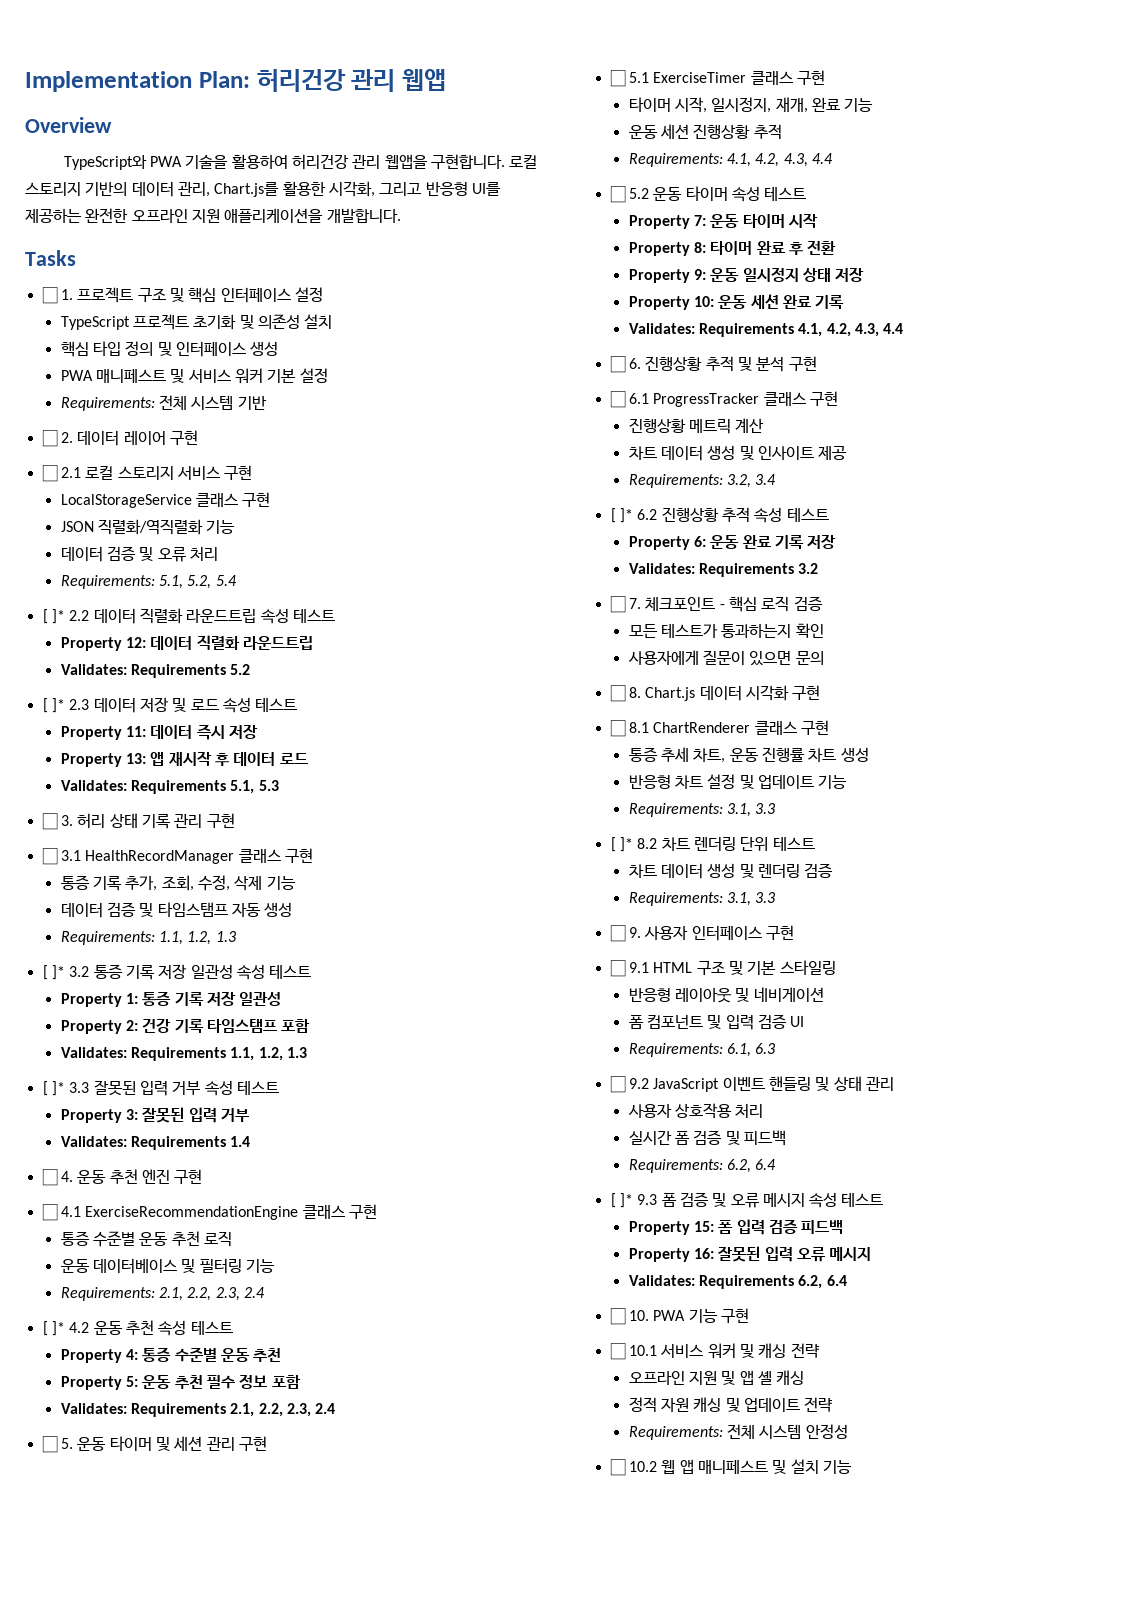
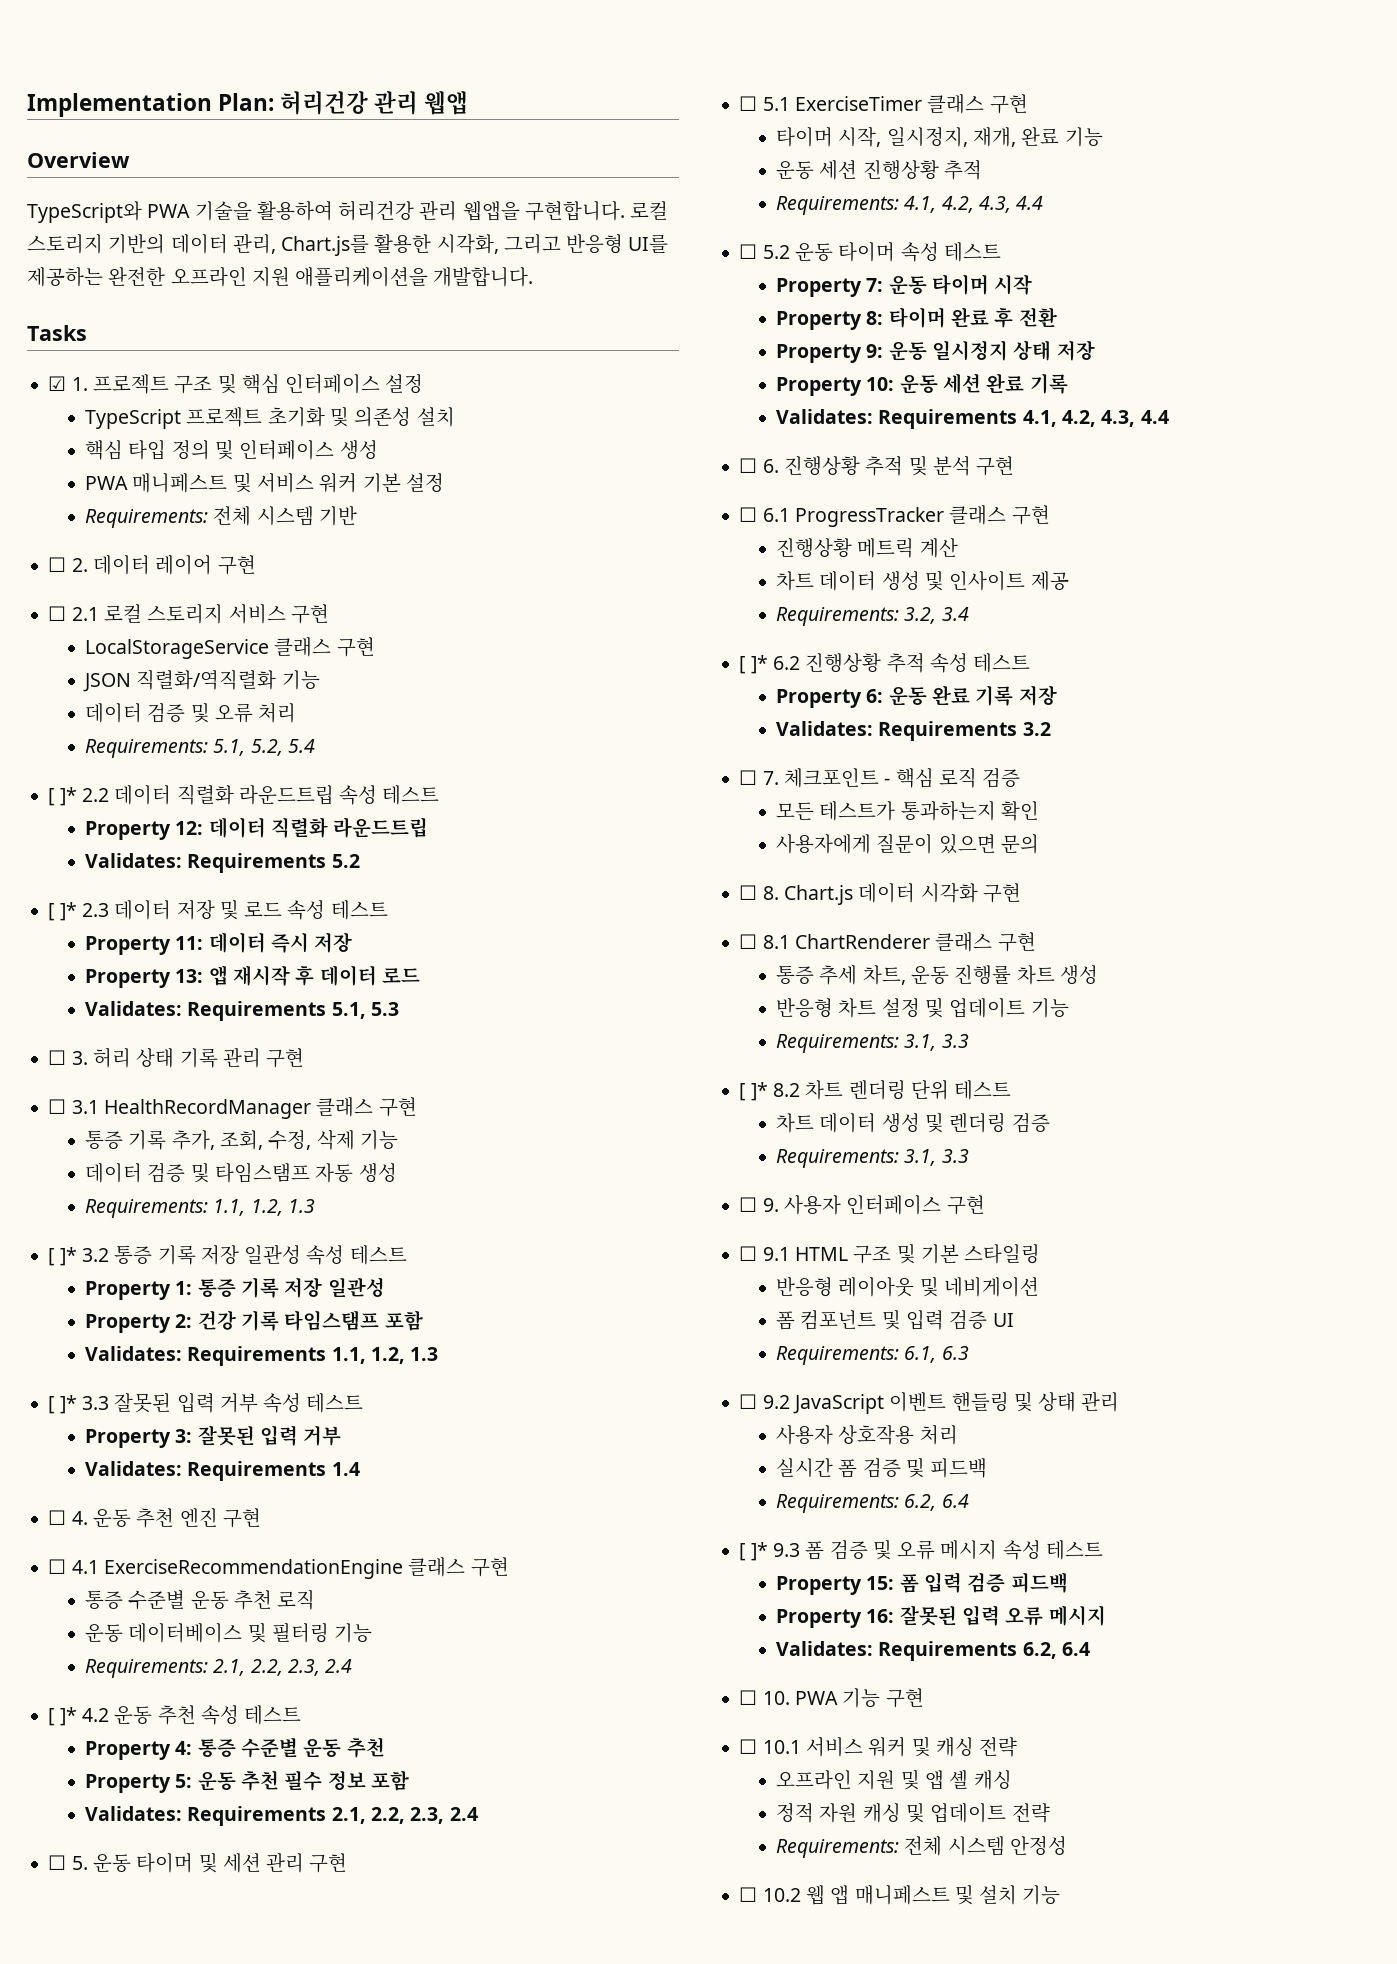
- ☐ 1. 프로젝트 구조 및 핵심 인터페이스 설정
+ ☑ 1. 프로젝트 구조 및 핵심 인터페이스 설정

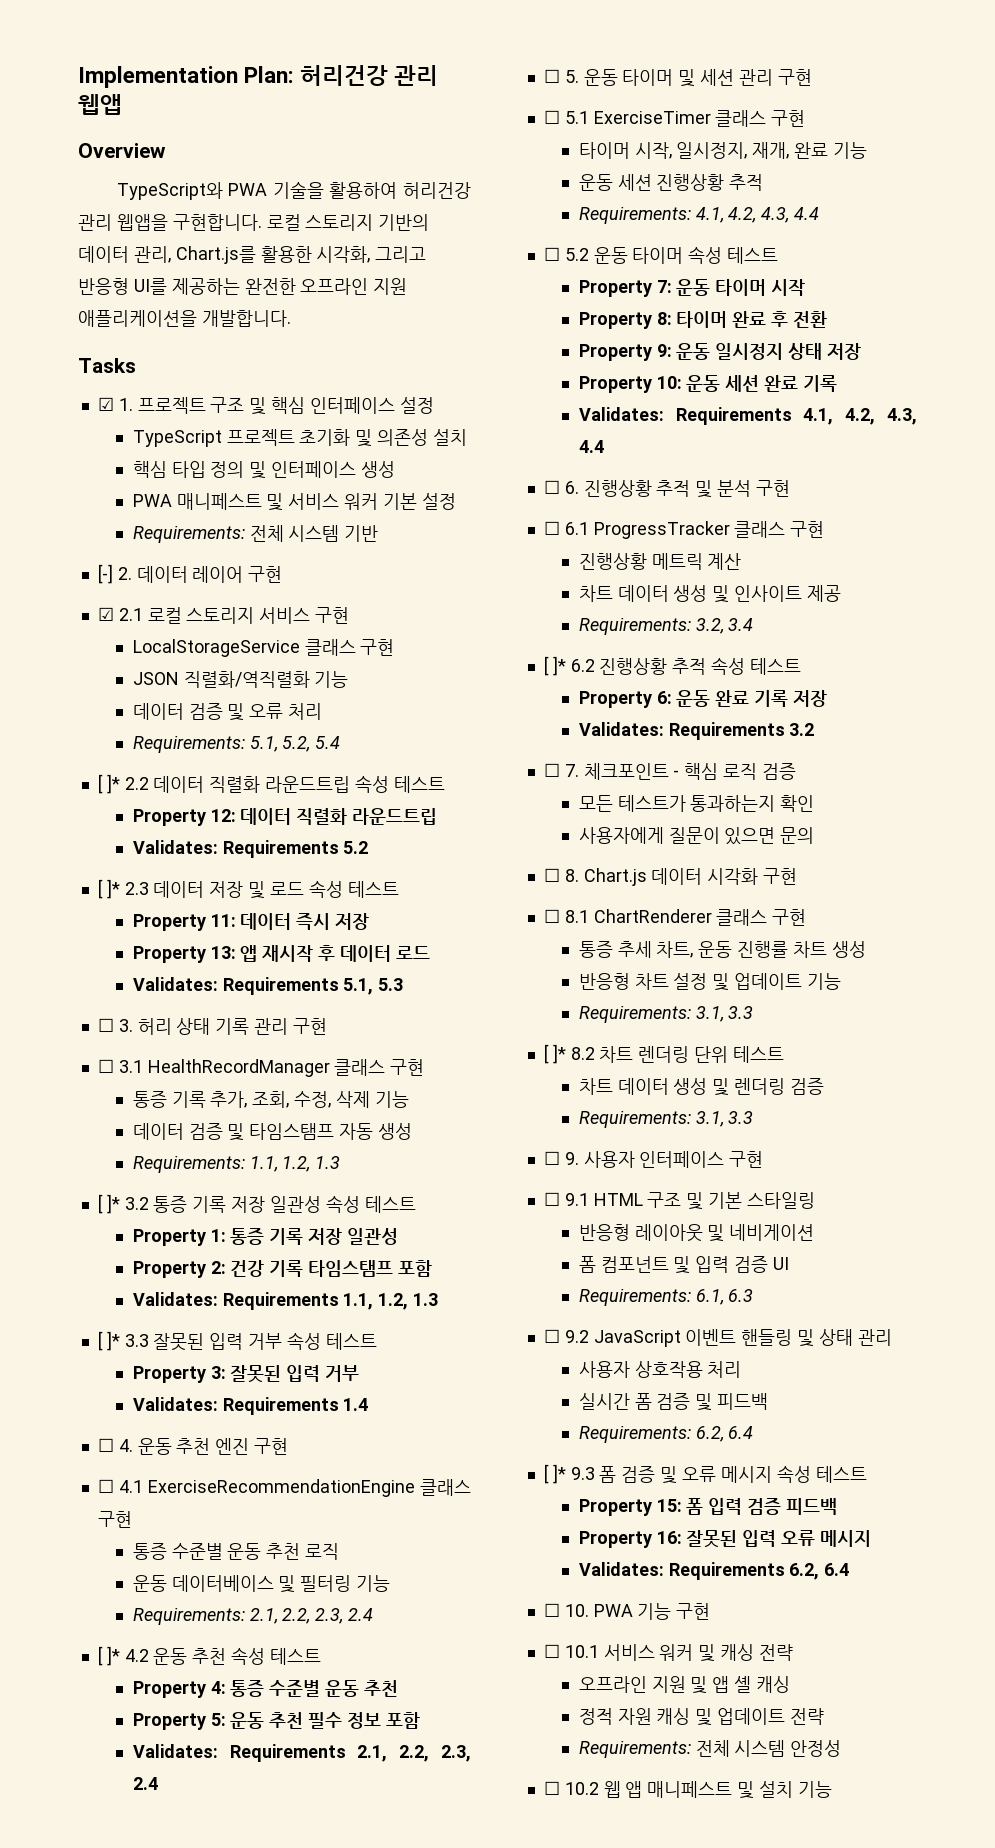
- ☐ 2. 데이터 레이어 구현
+ [-] 2. 데이터 레이어 구현
- ☐ 2.1 로컬 스토리지 서비스 구현
+ ☑ 2.1 로컬 스토리지 서비스 구현

